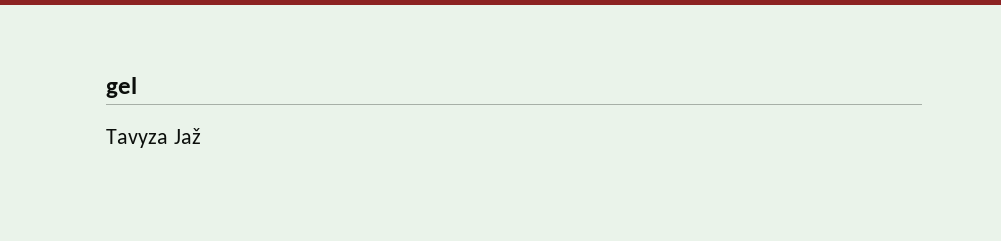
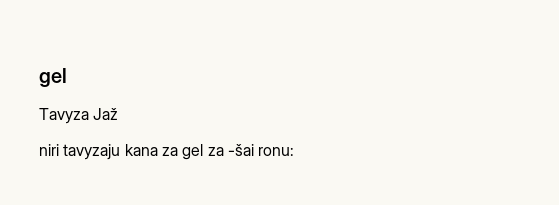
+ niri tavyzaju kana za gel za -šai ronu:

